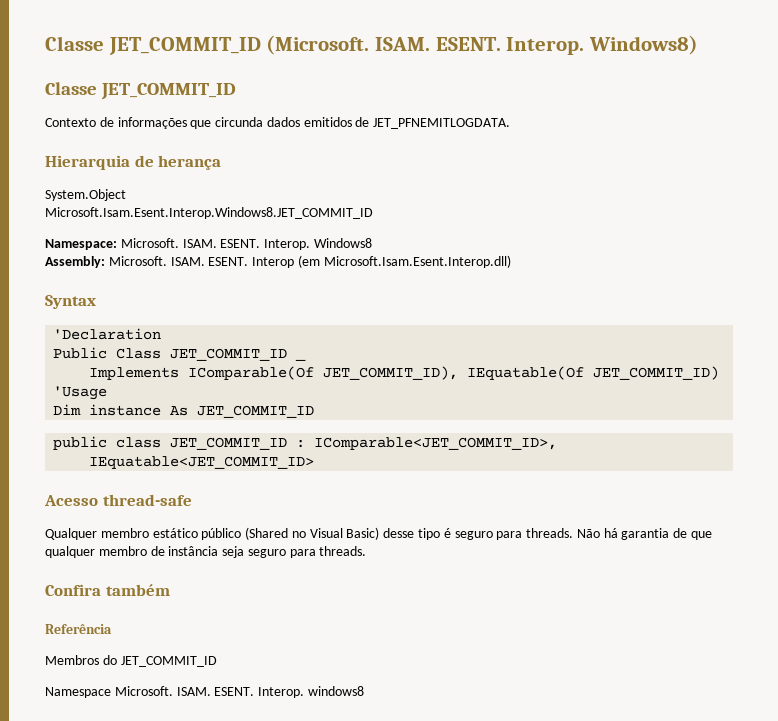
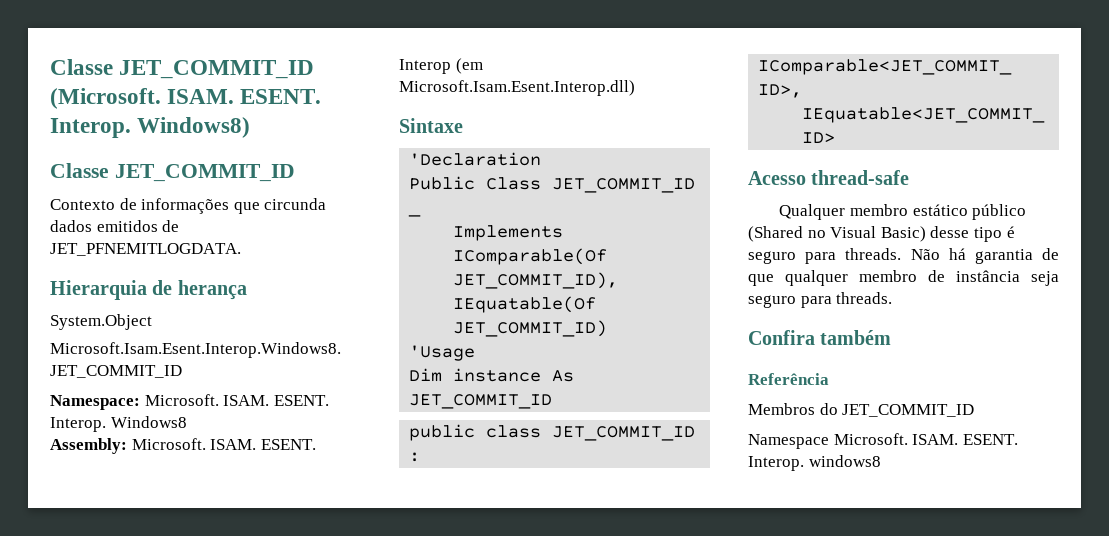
- Syntax
+ Sintaxe

